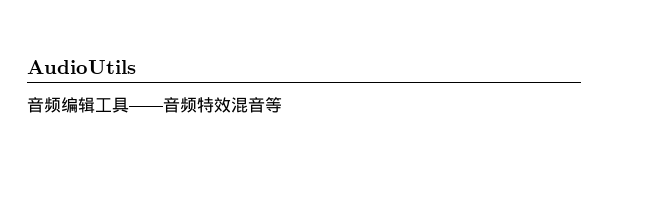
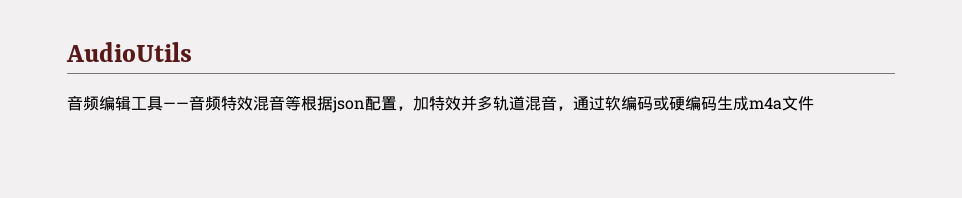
- 音频编辑工具——音频特效混音等
+ 音频编辑工具——音频特效混音等根据json配置，加特效并多轨道混音，通过软编码或硬编码生成m4a文件

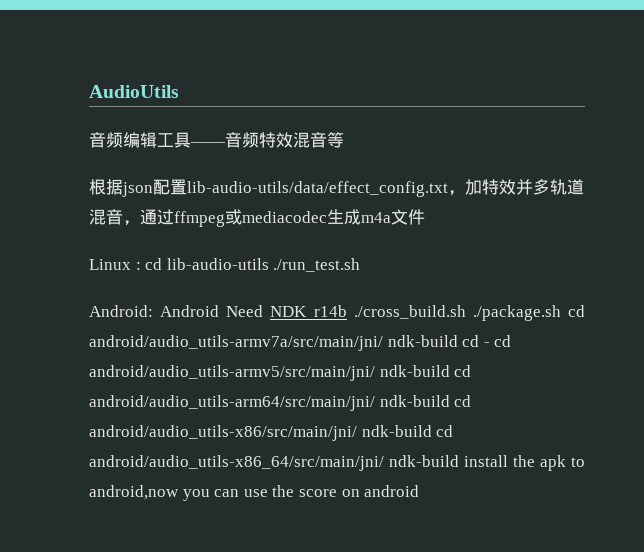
- 音频编辑工具——音频特效混音等根据json配置，加特效并多轨道混音，通过软编码或硬编码生成m4a文件
+ 音频编辑工具——音频特效混音等
+ 根据json配置lib-audio-utils/data/effect_config.txt，加特效并多轨道混音，通过ffmpeg或mediacodec生成m4a文件
+ Linux : cd lib-audio-utils ./run_test.sh
+ Android: Android Need NDK r14b ./cross_build.sh ./package.sh cd android/audio_utils-armv7a/src/main/jni/ ndk-build cd - cd android/audio_utils-armv5/src/main/jni/ ndk-build cd android/audio_utils-arm64/src/main/jni/ ndk-build cd android/audio_utils-x86/src/main/jni/ ndk-build cd android/audio_utils-x86_64/src/main/jni/ ndk-build install the apk to android,now you can use the score on android

